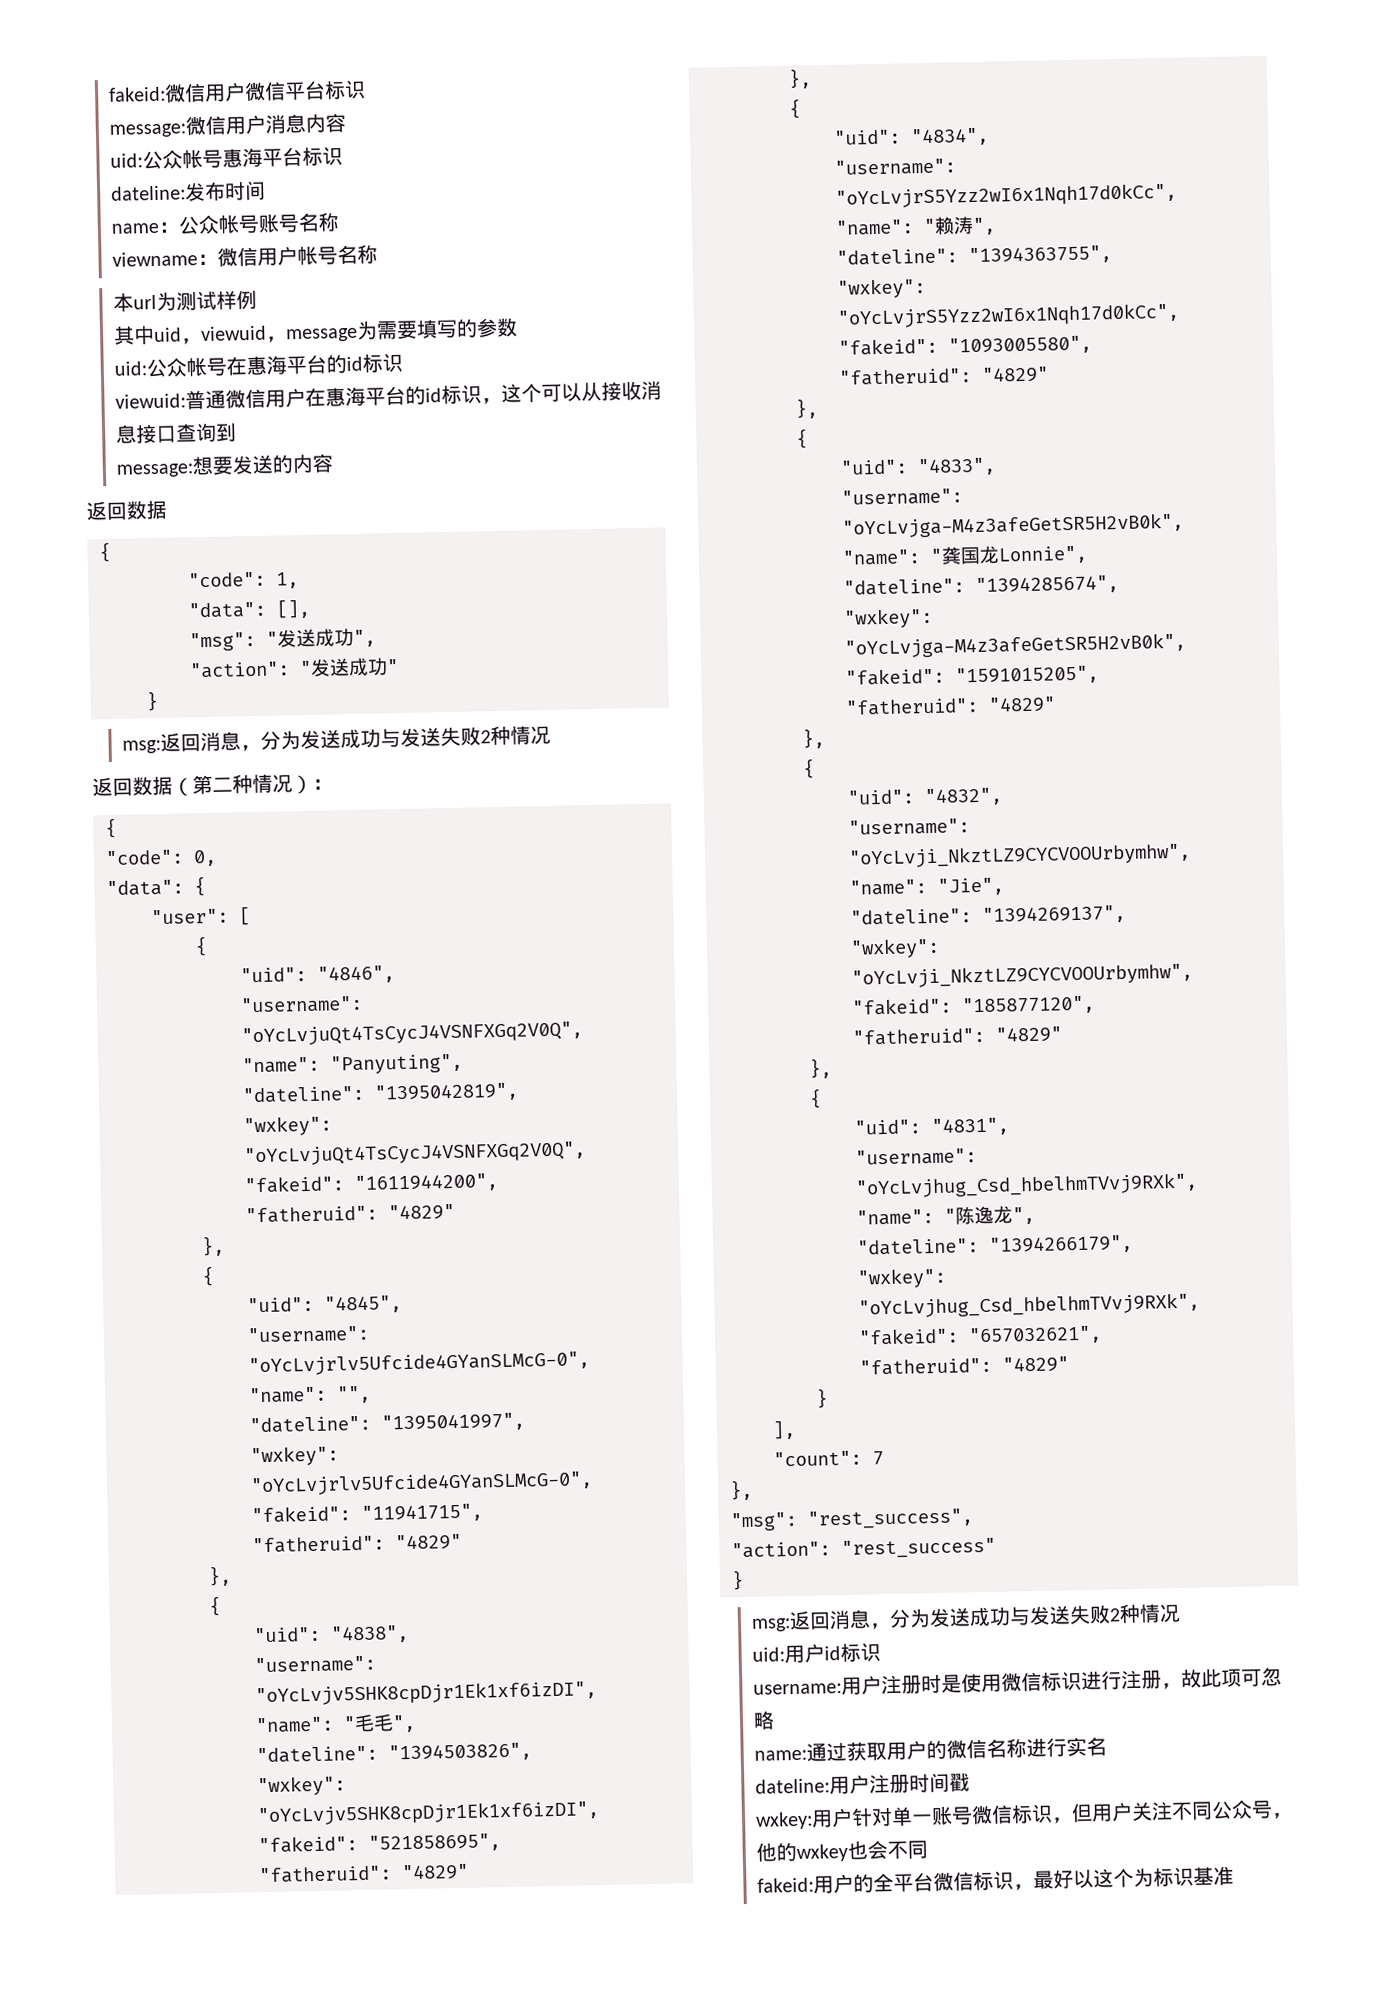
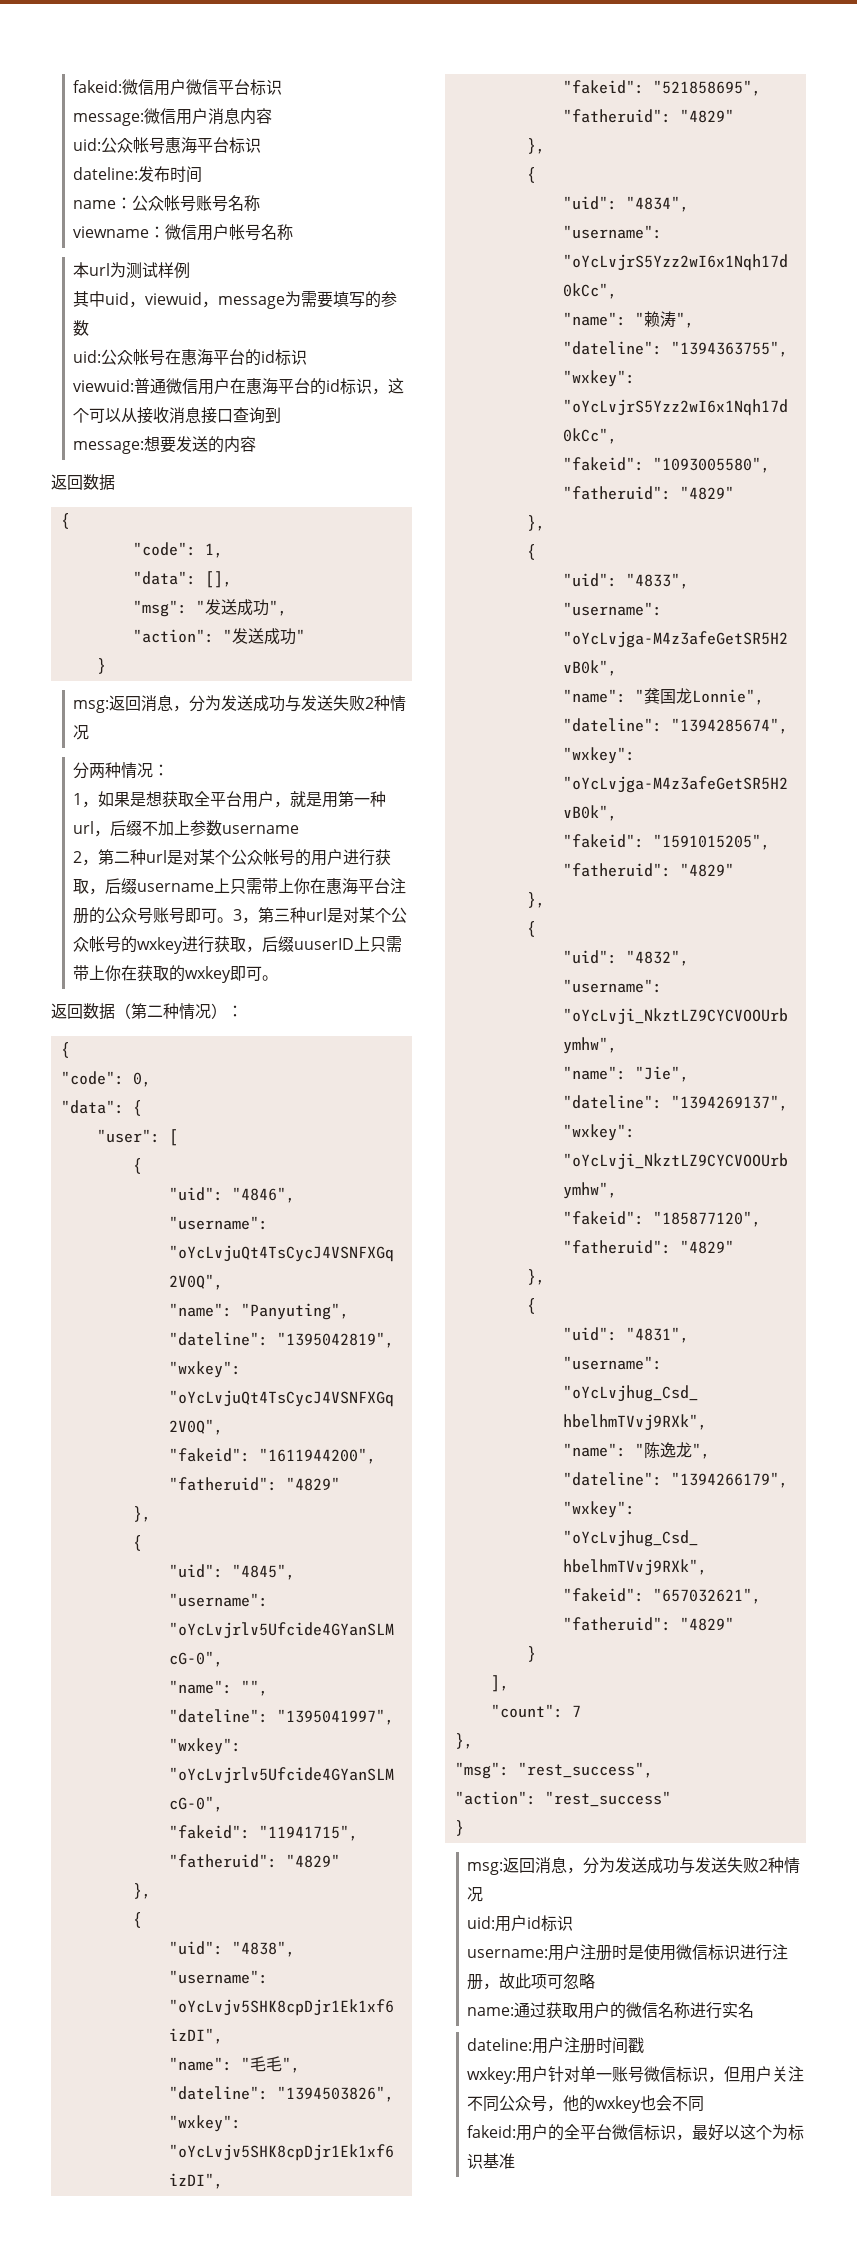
+ 分两种情况：
+ 1，如果是想获取全平台用户，就是用第一种url，后缀不加上参数username
+ 2，第二种url是对某个公众帐号的用户进行获取，后缀username上只需带上你在惠海平台注册的公众号账号即可。3，第三种url是对某个公众帐号的wxkey进行获取，后缀uuserID上只需带上你在获取的wxkey即可。

